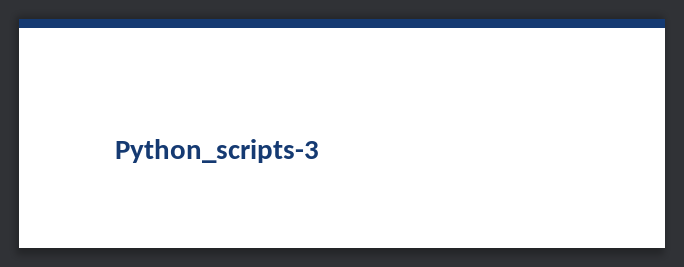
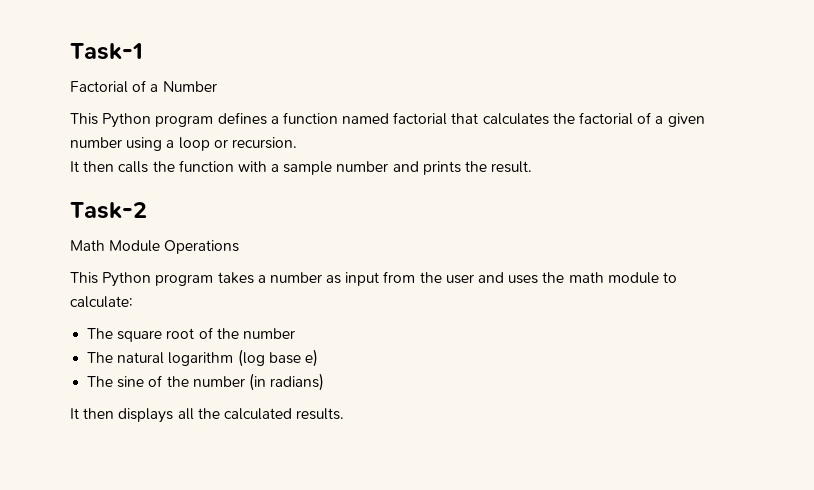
- Python_scripts-3
+ Task-1
+ Factorial of a Number
+ This Python program defines a function named factorial that calculates the factorial of a given number using a loop or recursion.
+ It then calls the function with a sample number and prints the result.
+ Task-2
+ Math Module Operations
+ This Python program takes a number as input from the user and uses the math module to calculate:
+ The square root of the number
+ The natural logarithm (log base e)
+ The sine of the number (in radians)
+ It then displays all the calculated results.

